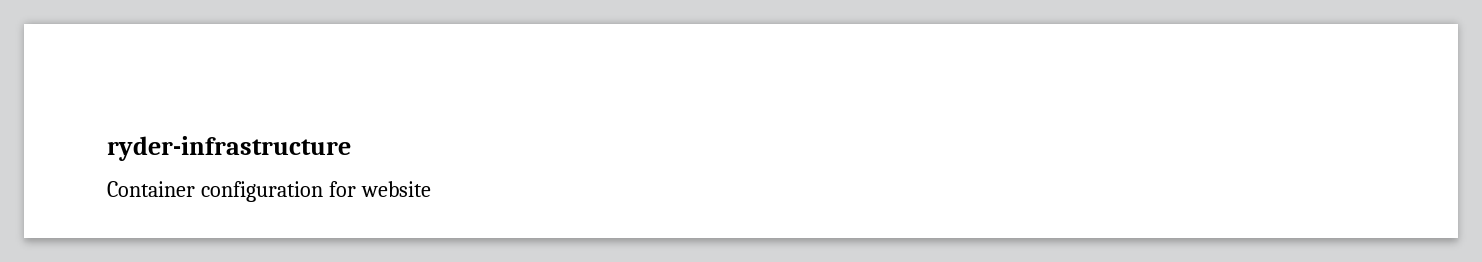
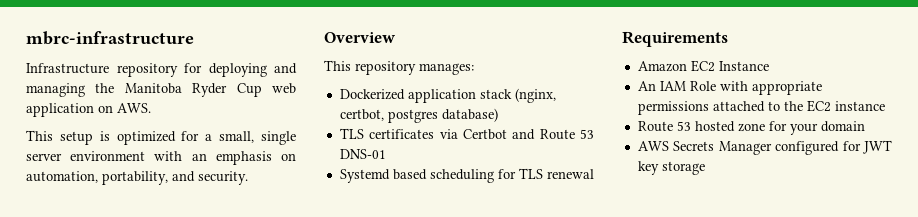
- ryder-infrastructure
- Container configuration for website
+ mbrc-infrastructure
+ Infrastructure repository for deploying and managing the Manitoba Ryder Cup web application on AWS.
+ This setup is optimized for a small, single server environment with an emphasis on automation, portability, and security.
+ Overview
+ This repository manages:
+ Dockerized application stack (nginx, certbot, postgres database)
+ TLS certificates via Certbot and Route 53 DNS-01
+ Systemd based scheduling for TLS renewal
+ Requirements
+ Amazon EC2 Instance
+ An IAM Role with appropriate permissions attached to the EC2 instance
+ Route 53 hosted zone for your domain
+ AWS Secrets Manager configured for JWT key storage

